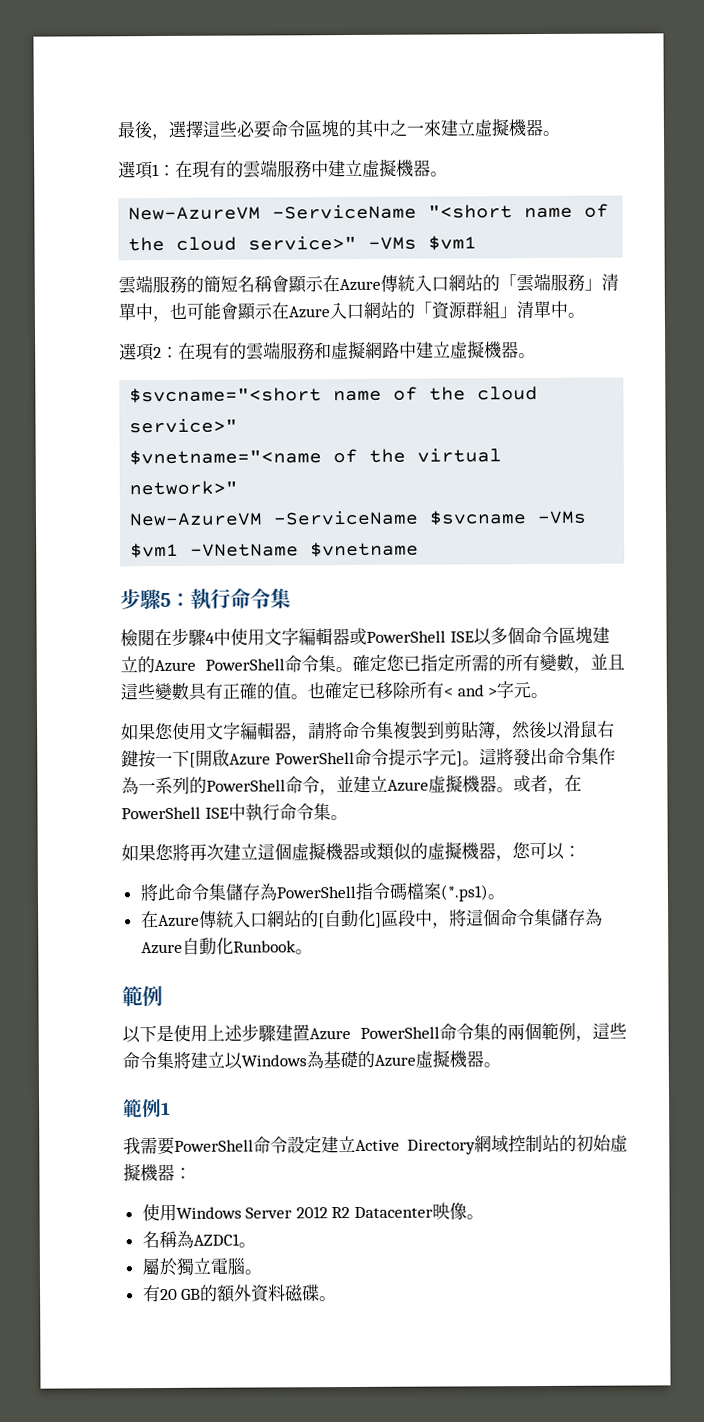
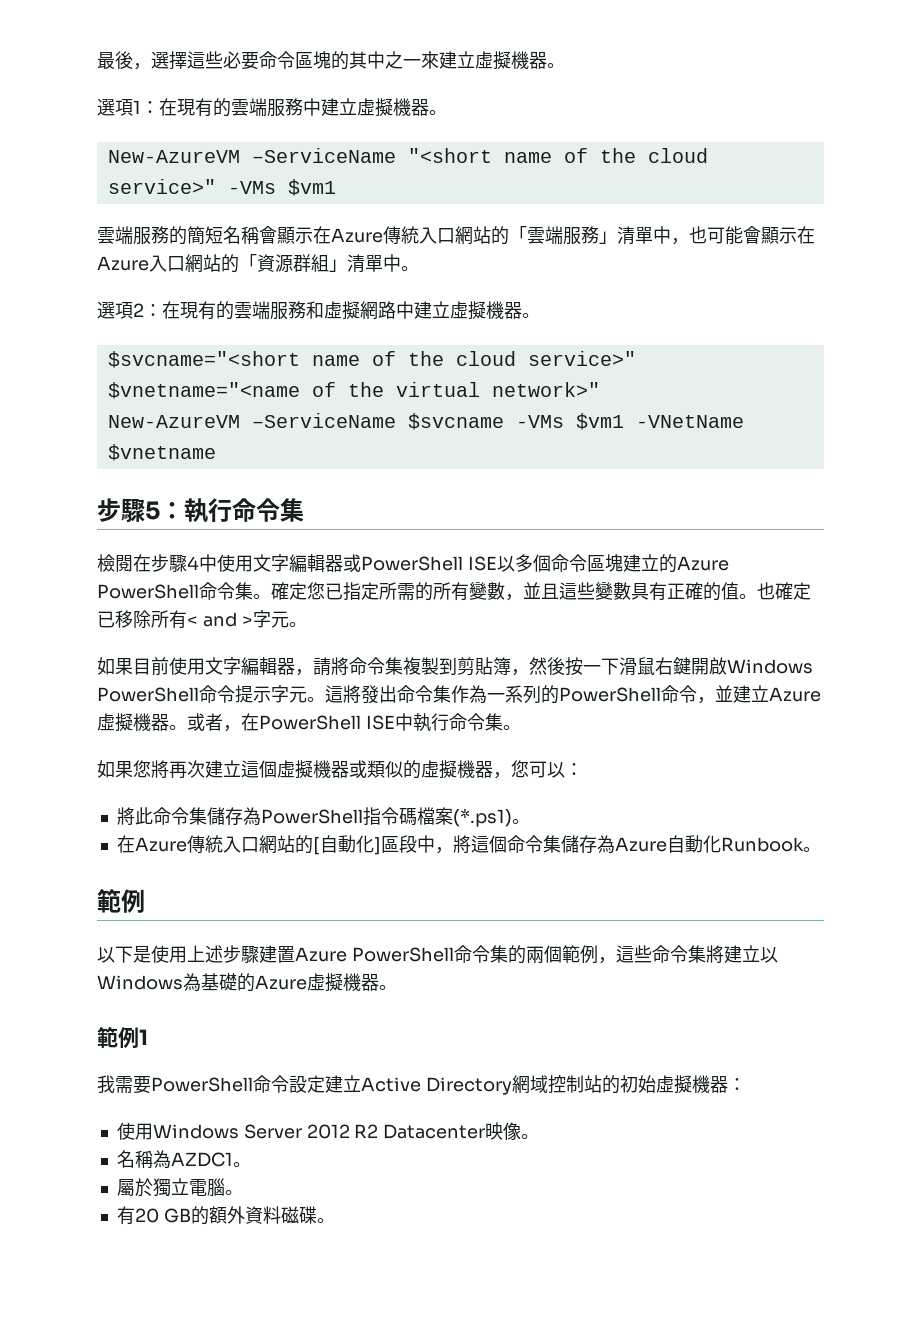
- 如果您使用文字編輯器，請將命令集複製到剪貼簿，然後以滑鼠右鍵按一下[開啟Azure PowerShell命令提示字元]。
+ 如果目前使用文字編輯器，請將命令集複製到剪貼簿，然後按一下滑鼠右鍵開啟Windows PowerShell命令提示字元。

